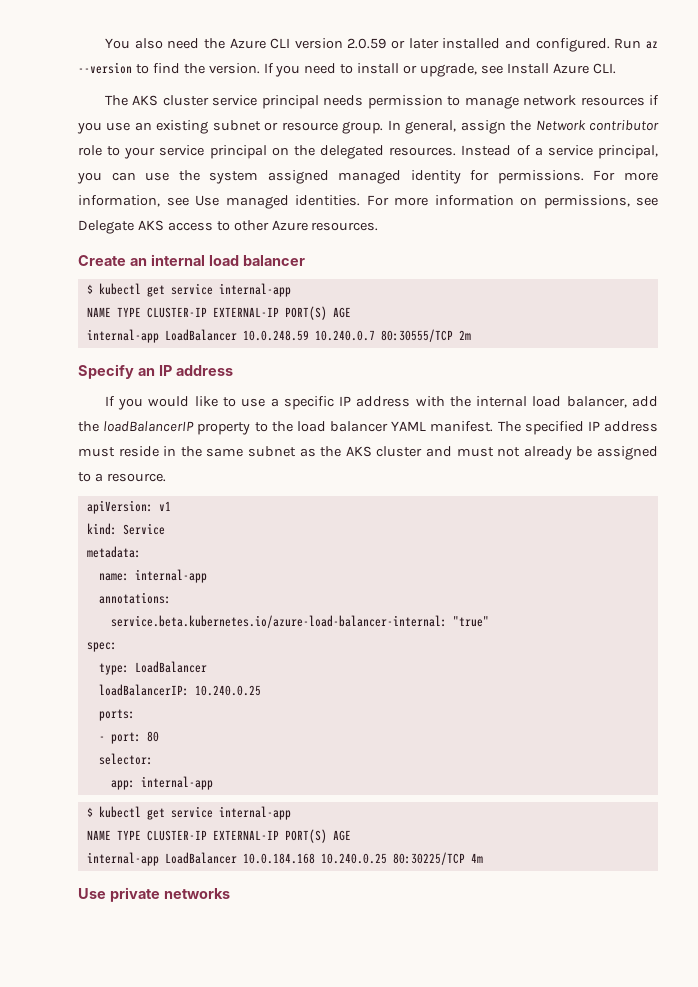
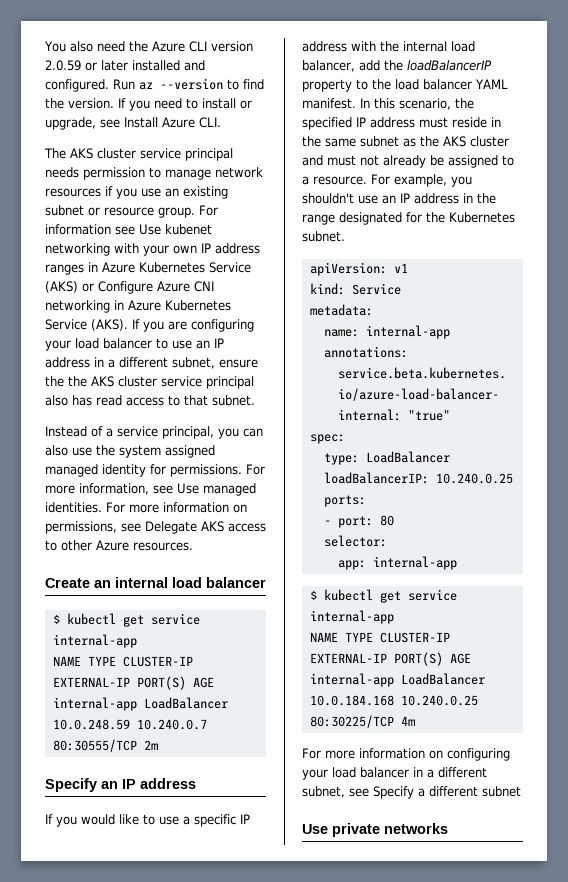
- In general, assign the Network contributor role to your service principal on the delegated resources. Instead of a service principal, you can use the system assigned managed identity for permissions.
+ For information see Use kubenet networking with your own IP address ranges in Azure Kubernetes Service (AKS) or Configure Azure CNI networking in Azure Kubernetes Service (AKS). If you are configuring your load balancer to use an IP address in a different subnet, ensure the the AKS cluster service principal also has read access to that subnet.
+ Instead of a service principal, you can also use the system assigned managed identity for permissions.
- The specified IP address must reside in the same subnet as the AKS cluster and must not already be assigned to a resource.
+ In this scenario, the specified IP address must reside in the same subnet as the AKS cluster and must not already be assigned to a resource. For example, you shouldn't use an IP address in the range designated for the Kubernetes subnet.
+ For more information on configuring your load balancer in a different subnet, see Specify a different subnet

